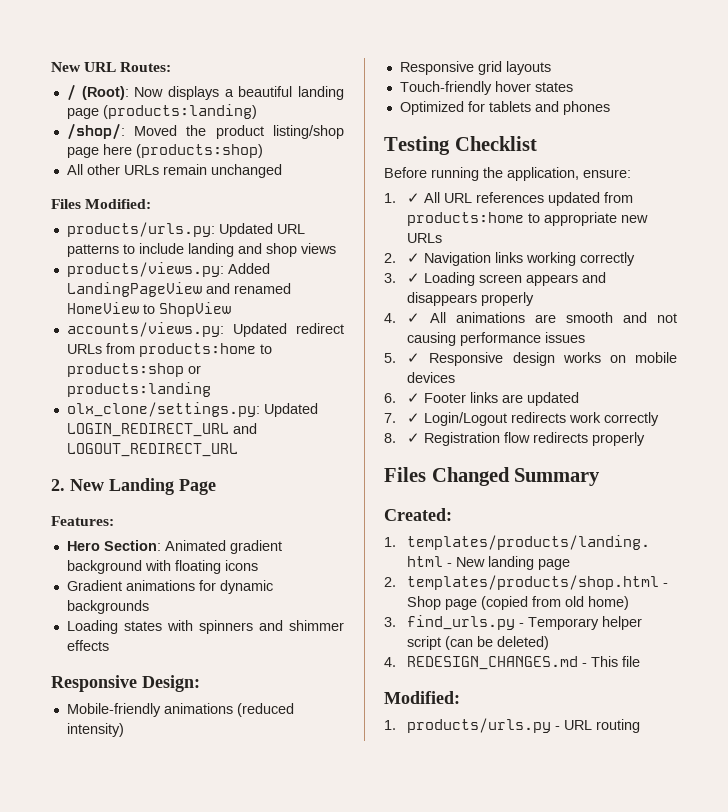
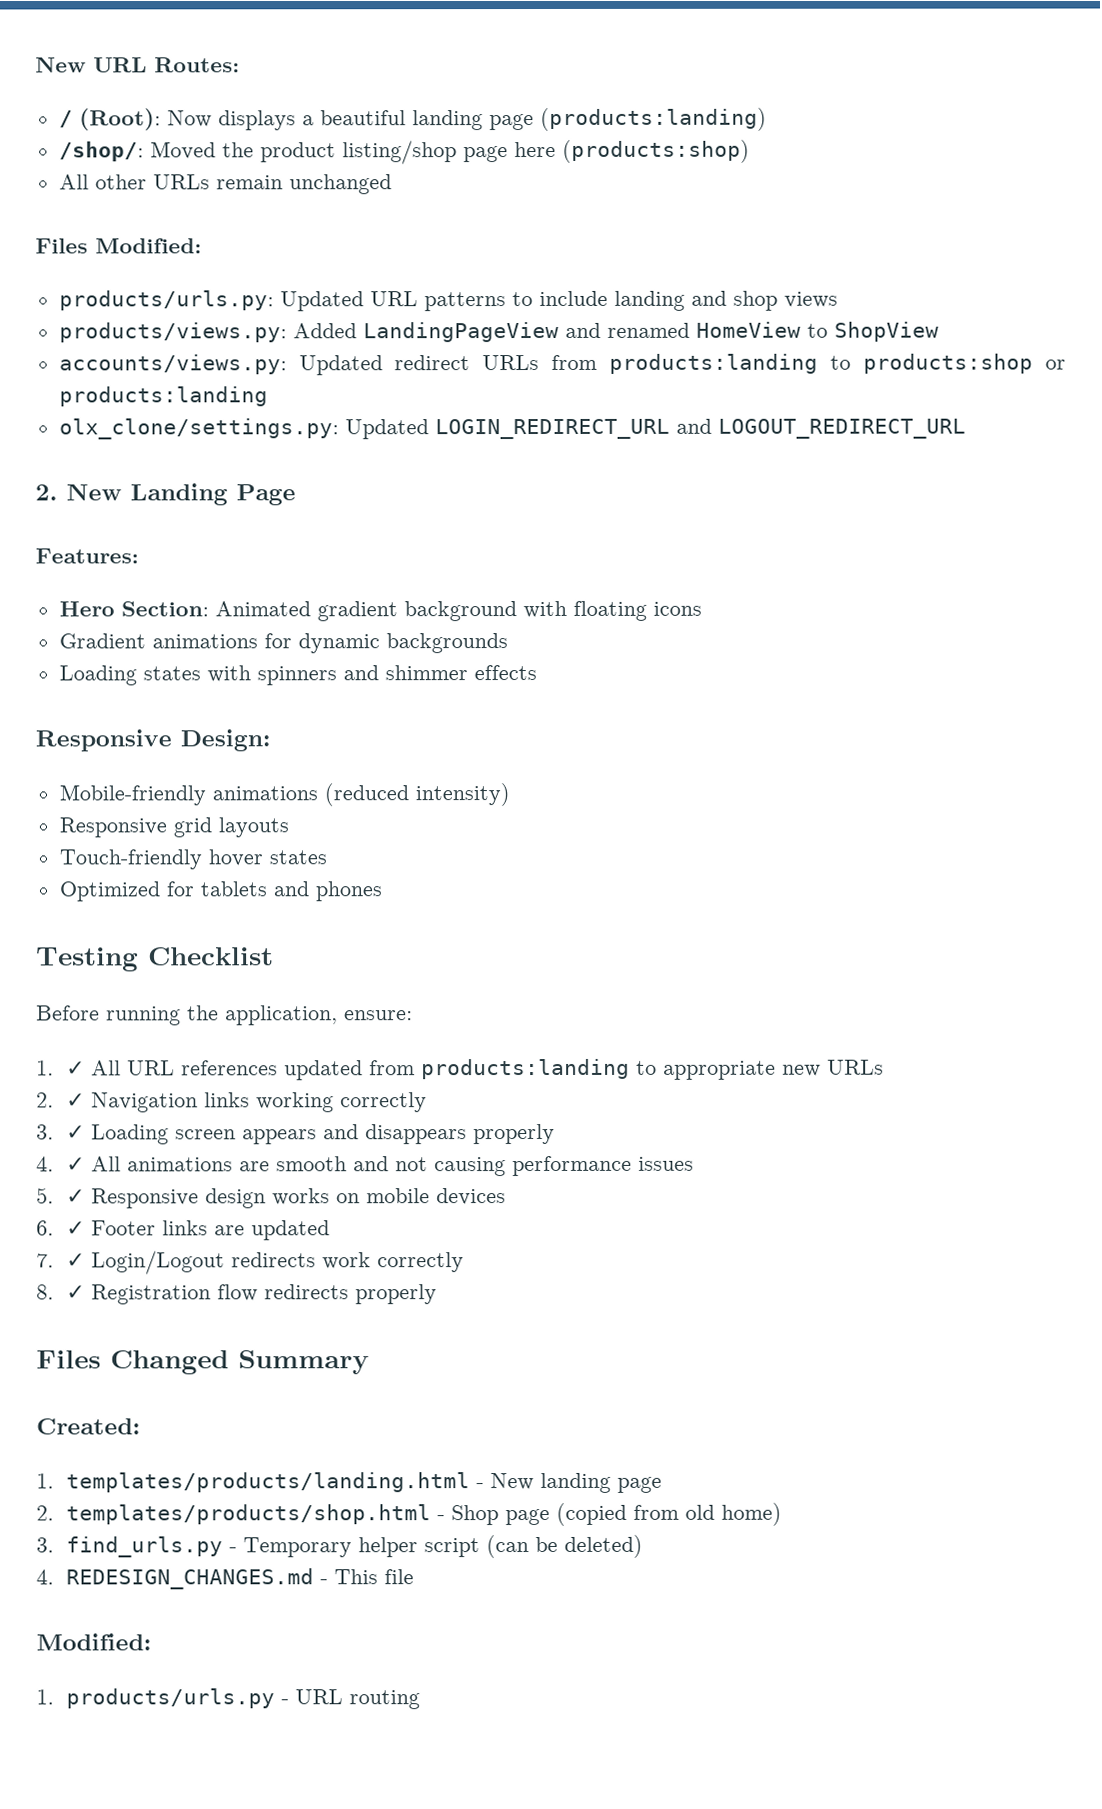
- accounts/views.py: Updated redirect URLs from products:home to products:shop or products:landing
+ accounts/views.py: Updated redirect URLs from products:landing to products:shop or products:landing
- 1. ✓ All URL references updated from products:home to appropriate new URLs
+ 1. ✓ All URL references updated from products:landing to appropriate new URLs

